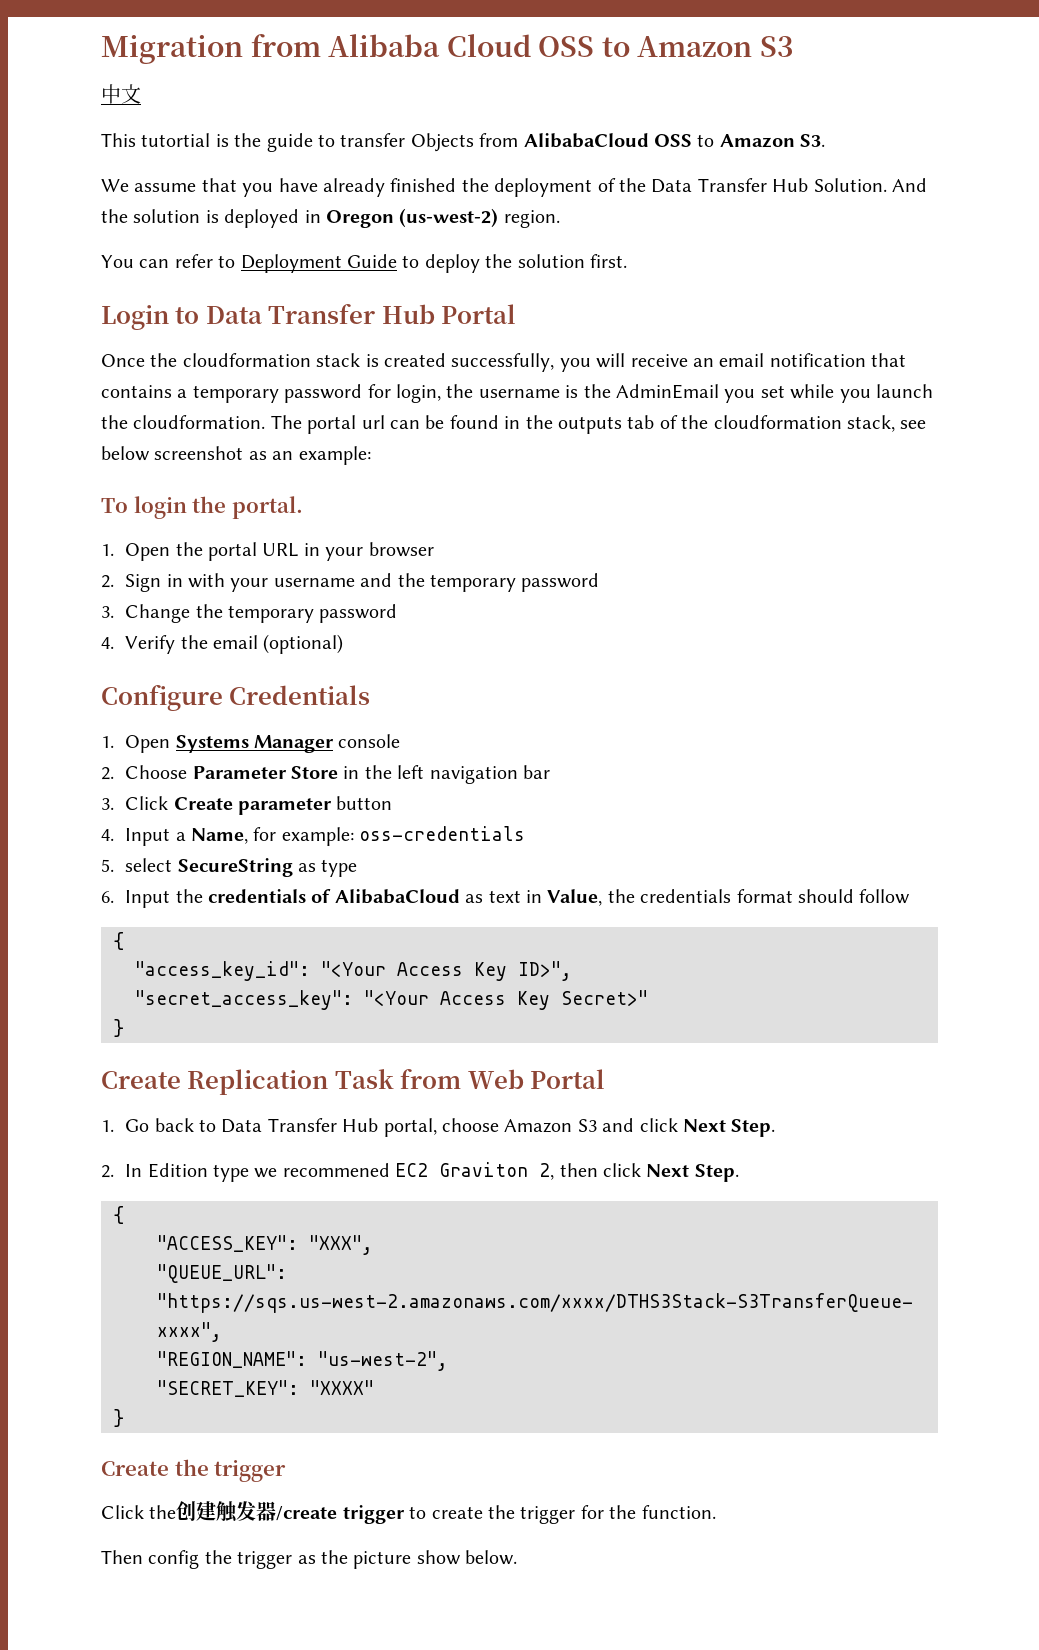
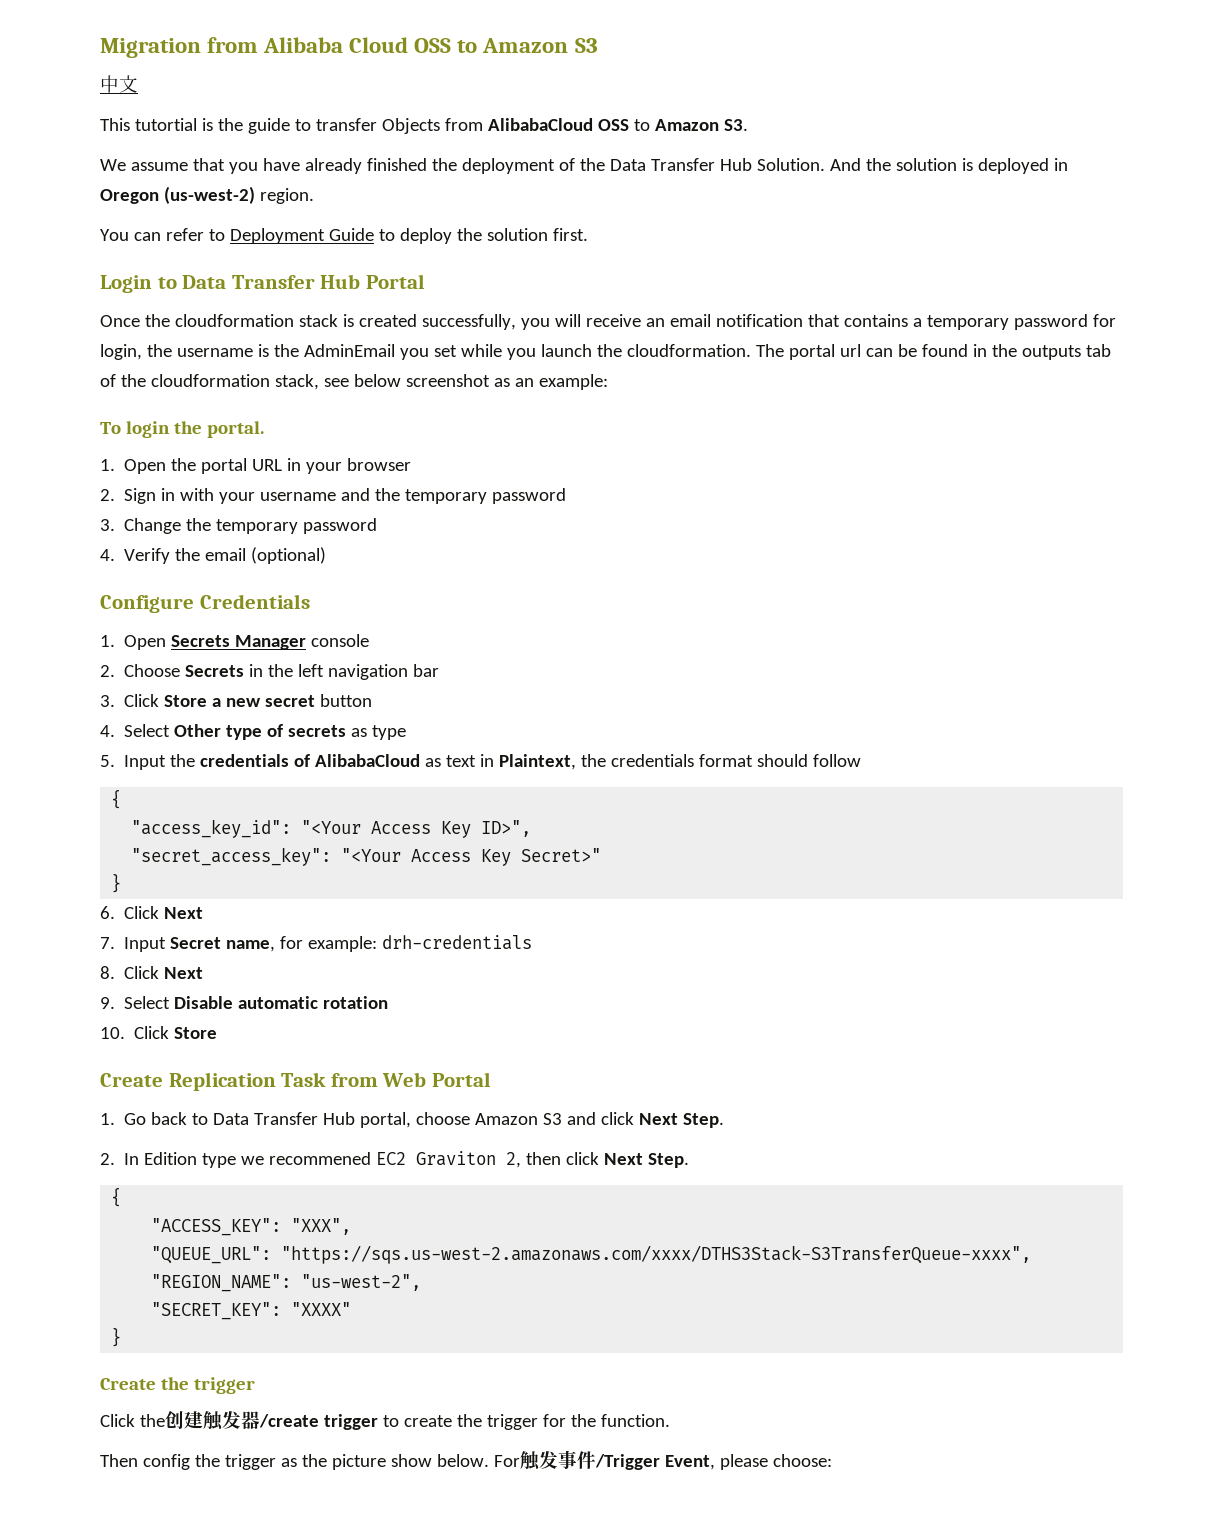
- 1. Open Systems Manager console
+ 1. Open Secrets Manager console
- 2. Choose Parameter Store in the left navigation bar
+ 2. Choose Secrets in the left navigation bar
- 3. Click Create parameter button
- 4. Input a Name, for example: oss-credentials
- 5. select SecureString as type
+ 3. Click Store a new secret button
+ 4. Select Other type of secrets as type
- 6. Input the credentials of AlibabaCloud as text in Value, the credentials format should follow
+ 5. Input the credentials of AlibabaCloud as text in Plaintext, the credentials format should follow
+ 6. Click Next
+ 7. Input Secret name, for example: drh-credentials
+ 8. Click Next
+ 9. Select Disable automatic rotation
+ 10. Click Store
+ For触发事件/Trigger Event, please choose:

